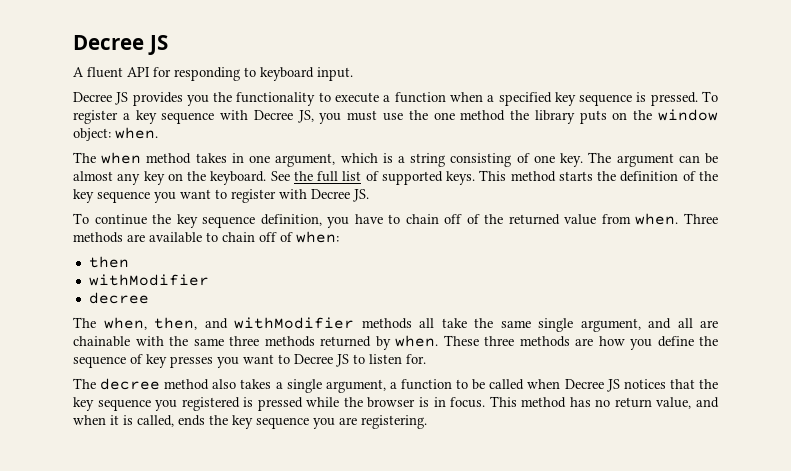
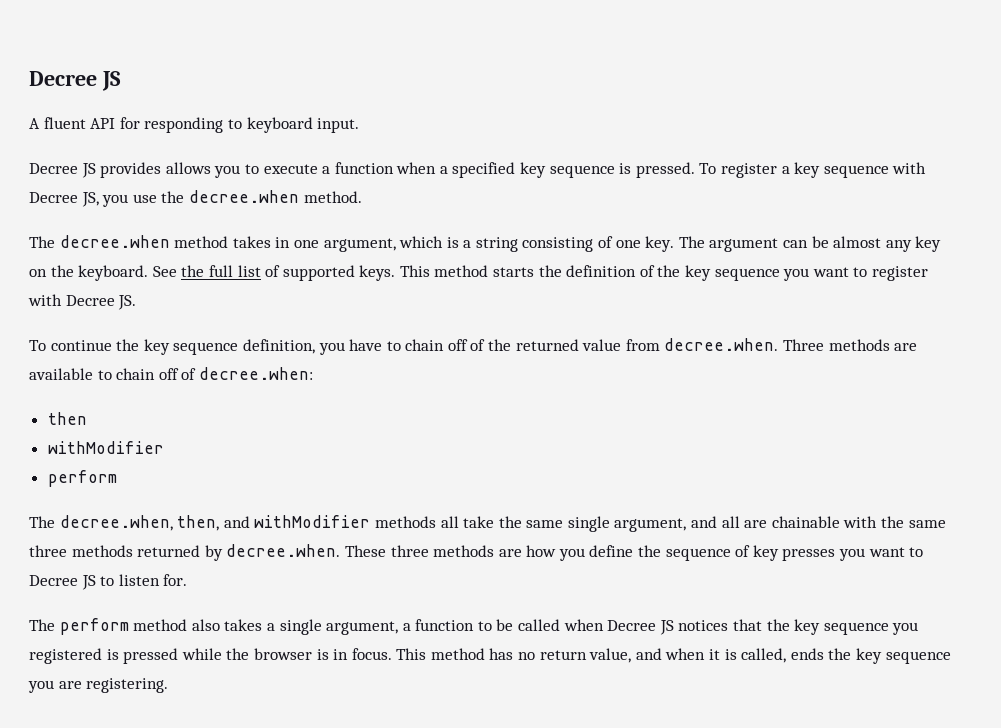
- Decree JS provides you the functionality to execute a function when a specified key sequence is pressed.
+ Decree JS provides allows you to execute a function when a specified key sequence is pressed.
- To register a key sequence with Decree JS, you must use the one method the library puts on the window object: when.
- The when method takes in one argument, which is a string consisting of one key.
+ To register a key sequence with Decree JS, you use the decree.when method.
+ The decree.when method takes in one argument, which is a string consisting of one key.
- To continue the key sequence definition, you have to chain off of the returned value from when. Three methods are available to chain off of when:
+ To continue the key sequence definition, you have to chain off of the returned value from decree.when. Three methods are available to chain off of decree.when:
  then
  withModifier
- decree
- The when, then, and withModifier methods all take the same single argument, and all are chainable with the same three methods returned by when. These three methods are how you define the sequence of key presses you want to Decree JS to listen for.
+ perform
+ The decree.when, then, and withModifier methods all take the same single argument, and all are chainable with the same three methods returned by decree.when. These three methods are how you define the sequence of key presses you want to Decree JS to listen for.
- The decree method also takes a single argument, a function to be called when Decree JS notices that the key sequence you registered is pressed while the browser is in focus.
+ The perform method also takes a single argument, a function to be called when Decree JS notices that the key sequence you registered is pressed while the browser is in focus.

